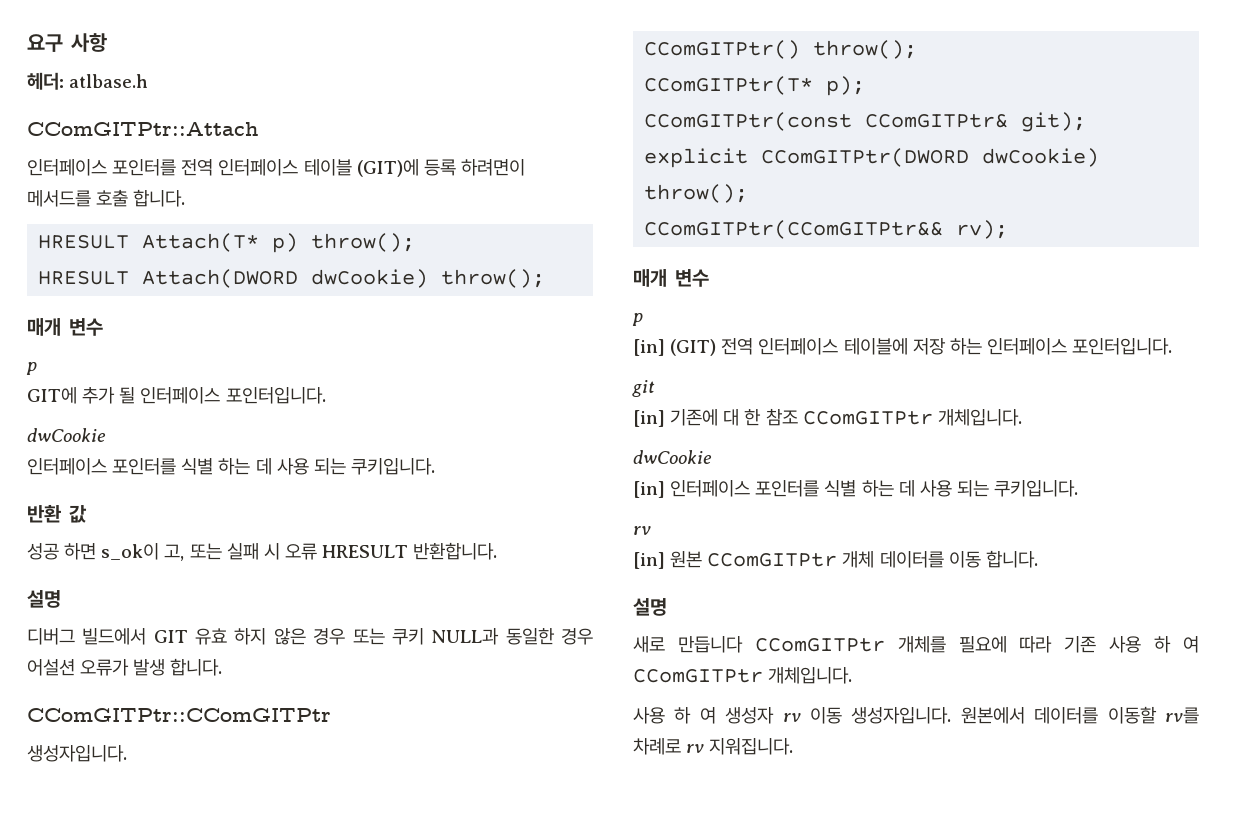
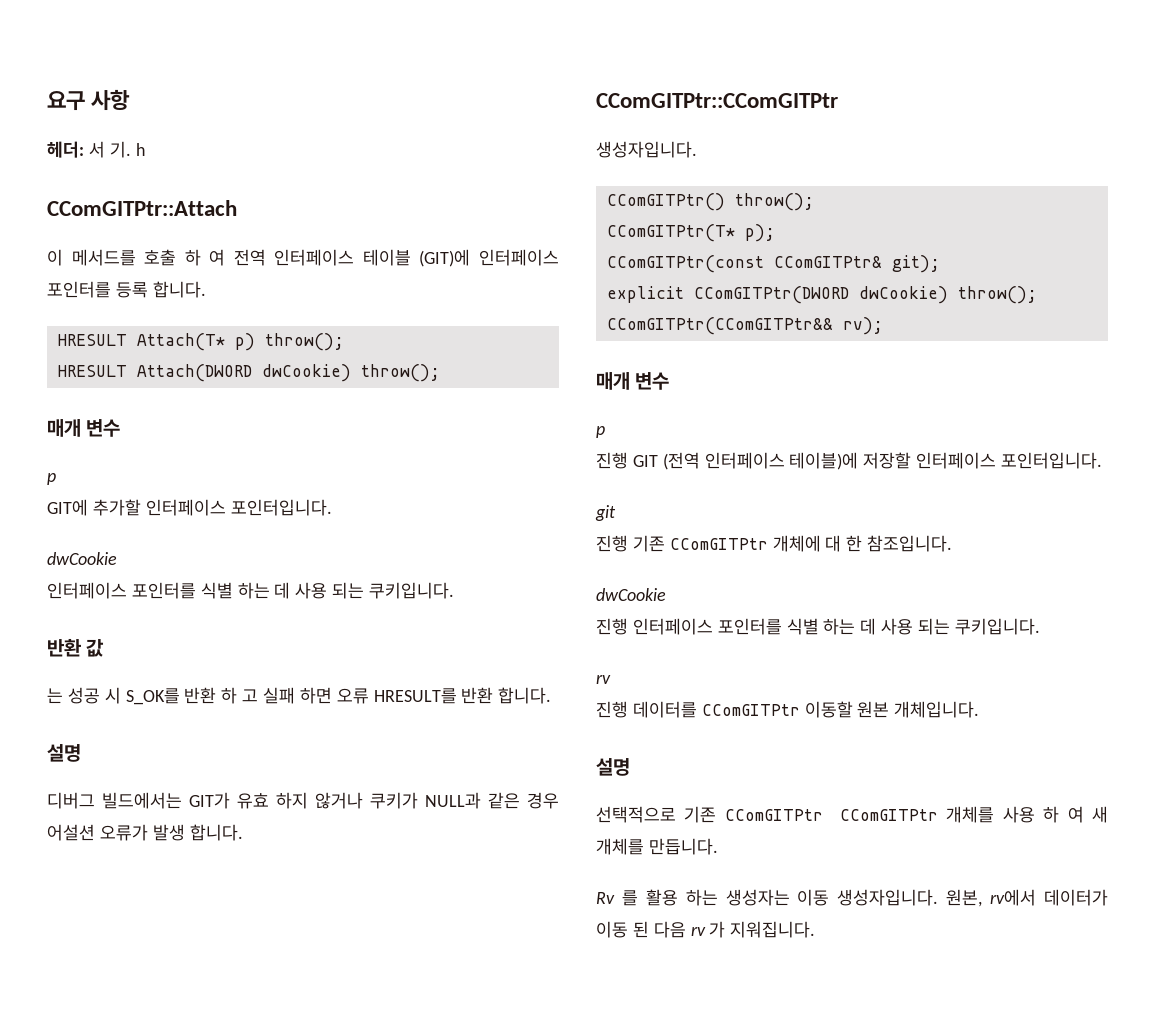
- 헤더: atlbase.h
+ 헤더: 서 기. h
  CComGITPtr::Attach
- 인터페이스 포인터를 전역 인터페이스 테이블 (GIT)에 등록 하려면이 메서드를 호출 합니다.
+ 이 메서드를 호출 하 여 전역 인터페이스 테이블 (GIT)에 인터페이스 포인터를 등록 합니다.
- GIT에 추가 될 인터페이스 포인터입니다.
+ GIT에 추가할 인터페이스 포인터입니다.
- 성공 하면 s_ok이 고, 또는 실패 시 오류 HRESULT 반환합니다.
+ 는 성공 시 S_OK를 반환 하 고 실패 하면 오류 HRESULT를 반환 합니다.
  설명
- 디버그 빌드에서 GIT 유효 하지 않은 경우 또는 쿠키 NULL과 동일한 경우 어설션 오류가 발생 합니다.
+ 디버그 빌드에서는 GIT가 유효 하지 않거나 쿠키가 NULL과 같은 경우 어설션 오류가 발생 합니다.
- [in] (GIT) 전역 인터페이스 테이블에 저장 하는 인터페이스 포인터입니다.
+ 진행 GIT (전역 인터페이스 테이블)에 저장할 인터페이스 포인터입니다.
  git
- [in] 기존에 대 한 참조 CComGITPtr 개체입니다.
+ 진행 기존 CComGITPtr 개체에 대 한 참조입니다.
  dwCookie
- [in] 인터페이스 포인터를 식별 하는 데 사용 되는 쿠키입니다.
+ 진행 인터페이스 포인터를 식별 하는 데 사용 되는 쿠키입니다.
- [in] 원본 CComGITPtr 개체 데이터를 이동 합니다.
+ 진행 데이터를 CComGITPtr 이동할 원본 개체입니다.
  설명
- 새로 만듭니다 CComGITPtr 개체를 필요에 따라 기존 사용 하 여 CComGITPtr 개체입니다.
- 사용 하 여 생성자 rv 이동 생성자입니다. 원본에서 데이터를 이동할 rv를 차례로 rv 지워집니다.
+ 선택적으로 기존 CComGITPtr CComGITPtr 개체를 사용 하 여 새 개체를 만듭니다.
+ Rv 를 활용 하는 생성자는 이동 생성자입니다. 원본, rv에서 데이터가 이동 된 다음 rv 가 지워집니다.

